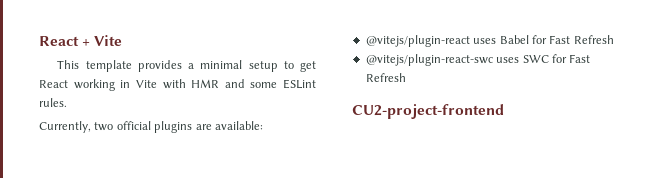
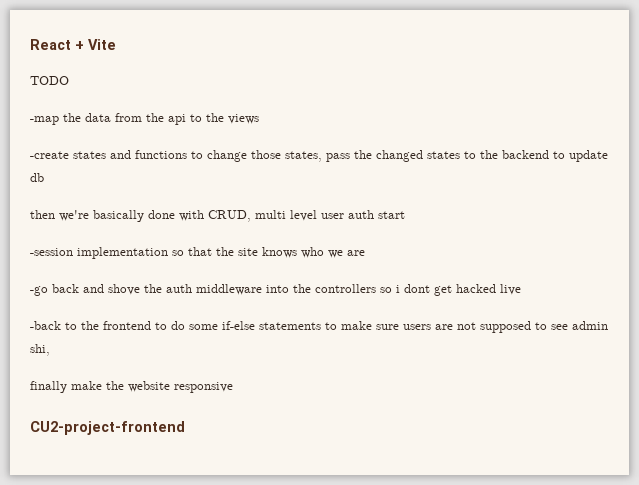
- This template provides a minimal setup to get React working in Vite with HMR and some ESLint rules.
- Currently, two official plugins are available:
- @vitejs/plugin-react uses Babel for Fast Refresh
- @vitejs/plugin-react-swc uses SWC for Fast Refresh
+ TODO
+ -map the data from the api to the views
+ -create states and functions to change those states, pass the changed states to the backend to update db
+ then we're basically done with CRUD, multi level user auth start
+ -session implementation so that the site knows who we are
+ -go back and shove the auth middleware into the controllers so i dont get hacked live
+ -back to the frontend to do some if-else statements to make sure users are not supposed to see admin shi,
+ finally make the website responsive

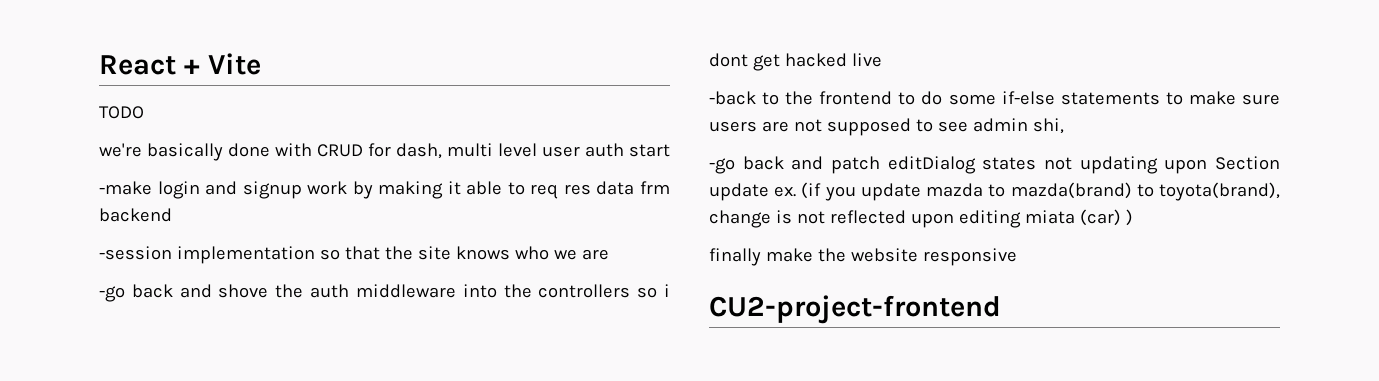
- -map the data from the api to the views
- -create states and functions to change those states, pass the changed states to the backend to update db
- then we're basically done with CRUD, multi level user auth start
+ we're basically done with CRUD for dash, multi level user auth start
+ -make login and signup work by making it able to req res data frm backend
+ -go back and patch editDialog states not updating upon Section update ex. (if you update mazda to mazda(brand) to toyota(brand), change is not reflected upon editing miata (car) )

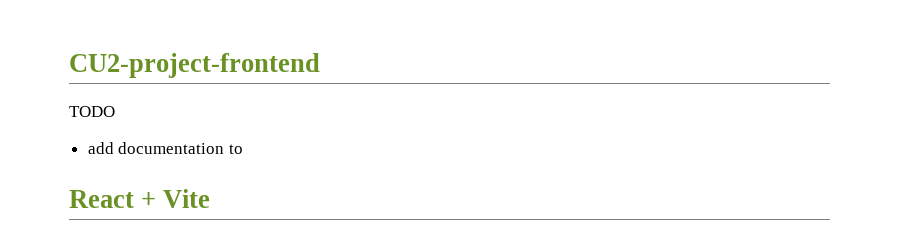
+ CU2-project-frontend
+ TODO
+ add documentation to
  React + Vite
- TODO
- we're basically done with CRUD for dash, multi level user auth start
- -make login and signup work by making it able to req res data frm backend
- -session implementation so that the site knows who we are
- -go back and shove the auth middleware into the controllers so i dont get hacked live
- -back to the frontend to do some if-else statements to make sure users are not supposed to see admin shi,
- -go back and patch editDialog states not updating upon Section update ex. (if you update mazda to mazda(brand) to toyota(brand), change is not reflected upon editing miata (car) )
- finally make the website responsive
- CU2-project-frontend

